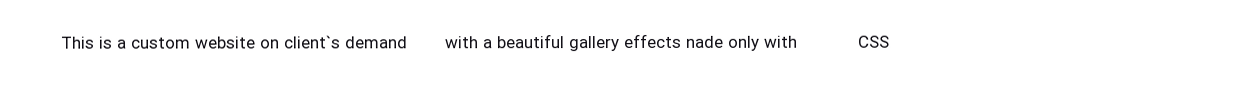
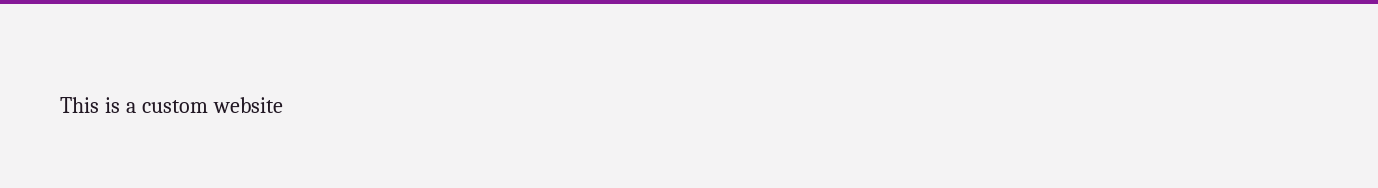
- This is a custom website on client`s demand with a beautiful gallery effects nade only with CSS
+ This is a custom website

